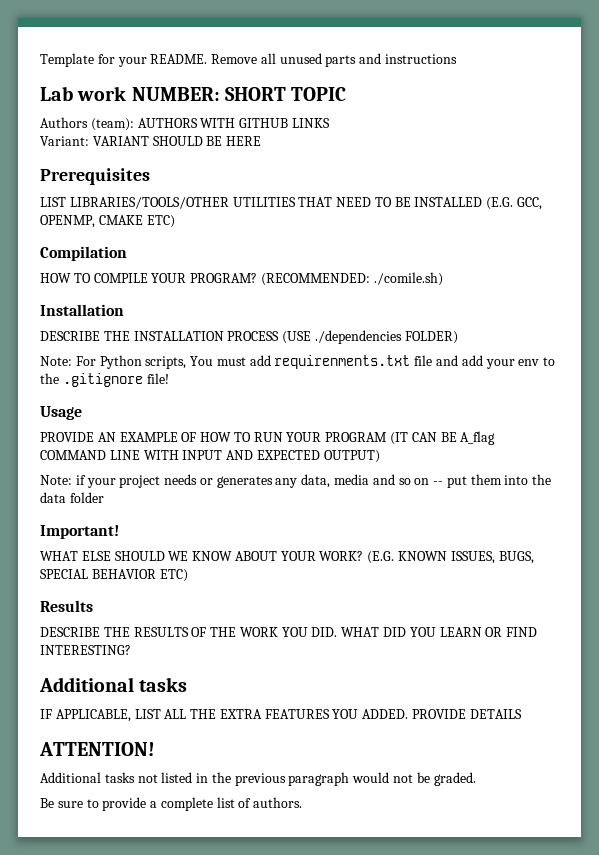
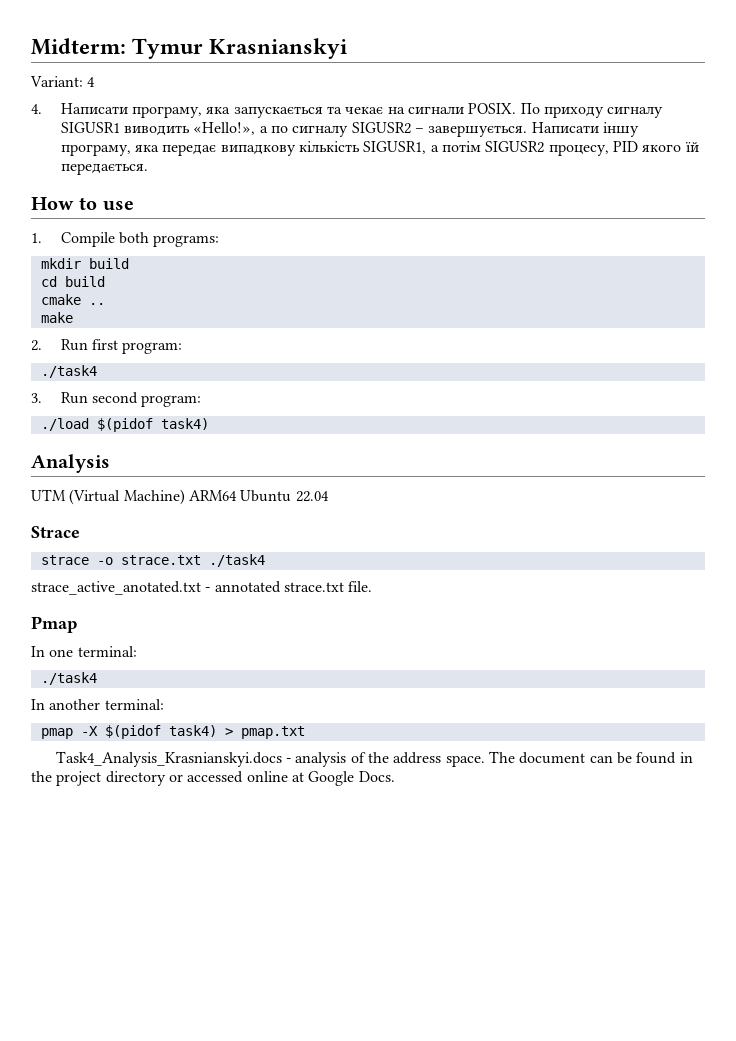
- Template for your README. Remove all unused parts and instructions
- Lab work NUMBER: SHORT TOPIC
- Authors (team): AUTHORS WITH GITHUB LINKS
- Variant: VARIANT SHOULD BE HERE
- Prerequisites
- LIST LIBRARIES/TOOLS/OTHER UTILITIES THAT NEED TO BE INSTALLED (E.G. GCC, OPENMP, CMAKE ETC)
- Compilation
- HOW TO COMPILE YOUR PROGRAM? (RECOMMENDED: ./comile.sh)
- Installation
- DESCRIBE THE INSTALLATION PROCESS (USE ./dependencies FOLDER)
- Note: For Python scripts, You must add requirenments.txt file and add your env to the .gitignore file!
- Usage
- PROVIDE AN EXAMPLE OF HOW TO RUN YOUR PROGRAM (IT CAN BE A_flag COMMAND LINE WITH INPUT AND EXPECTED OUTPUT)
- Note: if your project needs or generates any data, media and so on -- put them into the data folder
- Important!
- WHAT ELSE SHOULD WE KNOW ABOUT YOUR WORK? (E.G. KNOWN ISSUES, BUGS, SPECIAL BEHAVIOR ETC)
- Results
- DESCRIBE THE RESULTS OF THE WORK YOU DID. WHAT DID YOU LEARN OR FIND INTERESTING?
- Additional tasks
- IF APPLICABLE, LIST ALL THE EXTRA FEATURES YOU ADDED. PROVIDE DETAILS
- ATTENTION!
- Additional tasks not listed in the previous paragraph would not be graded.
- Be sure to provide a complete list of authors.
+ Midterm: Tymur Krasnianskyi
+ Variant: 4
+ 4. Написати програму, яка запускається та чекає на сигнали POSIX. По приходу сигналу SIGUSR1 виводить «Hello!», а по сигналу SIGUSR2 – завершується. Написати іншу програму, яка передає випадкову кількість SIGUSR1, а потім SIGUSR2 процесу, PID якого їй передається.
+ How to use
+ 1. Compile both programs:
+ mkdir build
+ cd build
+ cmake ..
+ make
+ 2. Run first program:
+ ./task4
+ 3. Run second program:
+ ./load $(pidof task4)
+ Analysis
+ UTM (Virtual Machine) ARM64 Ubuntu 22.04
+ Strace
+ strace -o strace.txt ./task4
+ strace_active_anotated.txt - annotated strace.txt file.
+ Pmap
+ In one terminal:
+ ./task4
+ In another terminal:
+ pmap -X $(pidof task4) > pmap.txt
+ Task4_Analysis_Krasnianskyi.docs - analysis of the address space. The document can be found in the project directory or accessed online at Google Docs.

